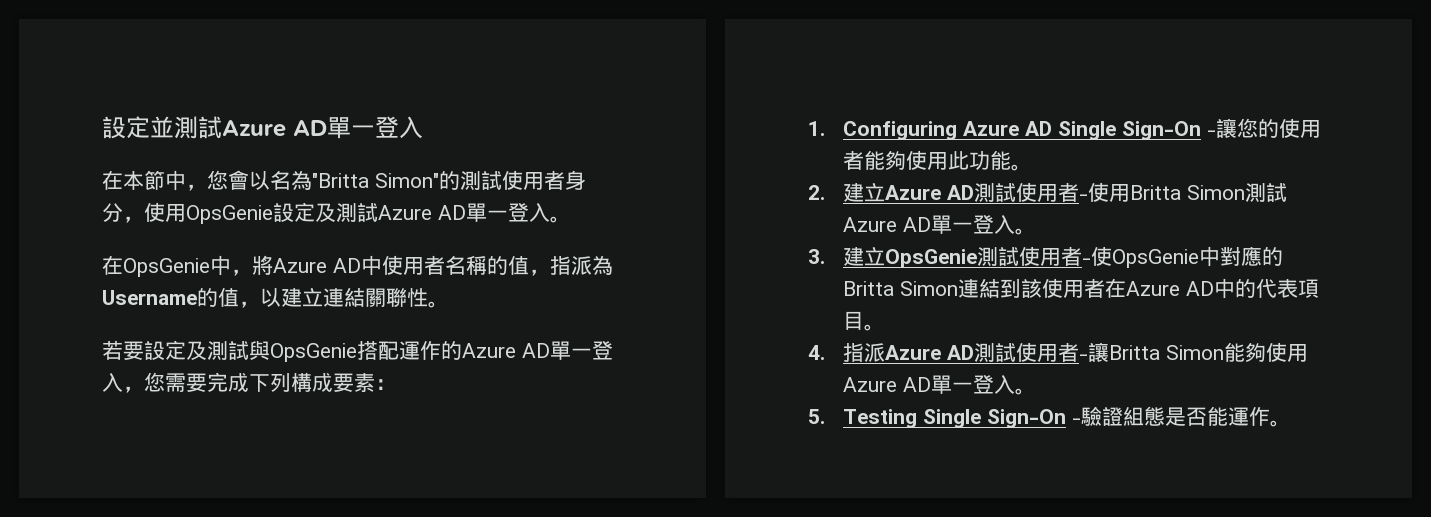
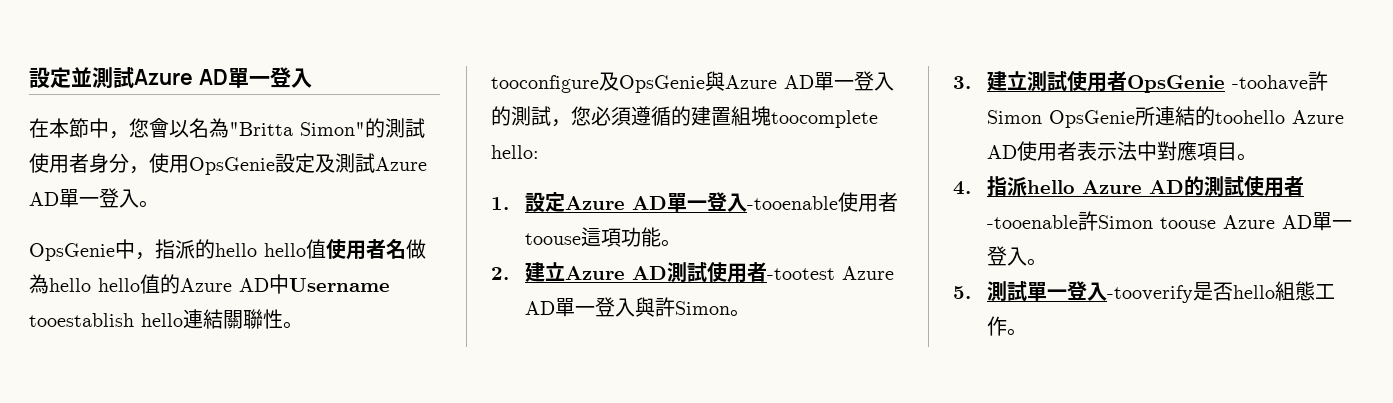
- 在OpsGenie中，將Azure AD中使用者名稱的值，指派為Username的值，以建立連結關聯性。
- 若要設定及測試與OpsGenie搭配運作的Azure AD單一登入，您需要完成下列構成要素：
+ OpsGenie中，指派的hello hello值使用者名做為hello hello值的Azure AD中Username tooestablish hello連結關聯性。
+ tooconfigure及OpsGenie與Azure AD單一登入的測試，您必須遵循的建置組塊toocomplete hello:
- 1. Configuring Azure AD Single Sign-On -讓您的使用者能夠使用此功能。
+ 1.設定Azure AD單一登入-tooenable使用者toouse這項功能。
- 2.建立Azure AD測試使用者-使用Britta Simon測試Azure AD單一登入。
- 3.建立OpsGenie測試使用者-使OpsGenie中對應的Britta Simon連結到該使用者在Azure AD中的代表項目。
- 4.指派Azure AD測試使用者-讓Britta Simon能夠使用Azure AD單一登入。
- 5. Testing Single Sign-On -驗證組態是否能運作。
+ 2.建立Azure AD測試使用者-tootest Azure AD單一登入與許Simon。
+ 3.建立測試使用者OpsGenie -toohave許Simon OpsGenie所連結的toohello Azure AD使用者表示法中對應項目。
+ 4.指派hello Azure AD的測試使用者-tooenable許Simon toouse Azure AD單一登入。
+ 5.測試單一登入-tooverify是否hello組態工作。

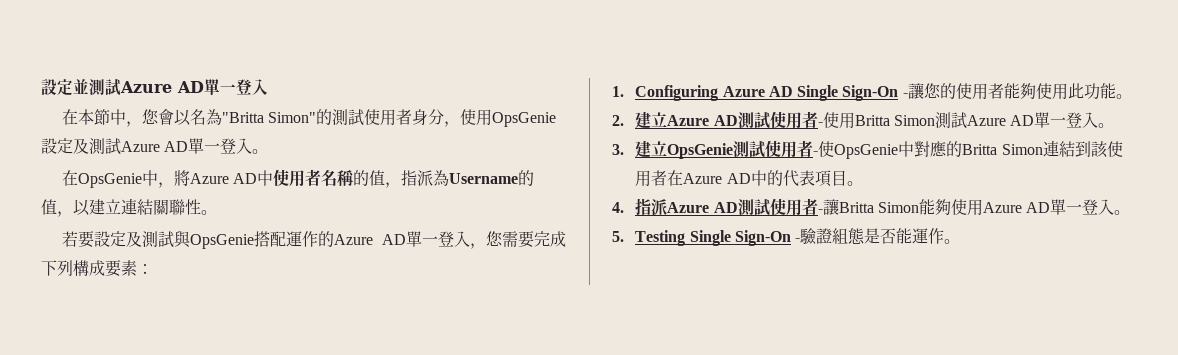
- OpsGenie中，指派的hello hello值使用者名做為hello hello值的Azure AD中Username tooestablish hello連結關聯性。
- tooconfigure及OpsGenie與Azure AD單一登入的測試，您必須遵循的建置組塊toocomplete hello:
+ 在OpsGenie中，將Azure AD中使用者名稱的值，指派為Username的值，以建立連結關聯性。
+ 若要設定及測試與OpsGenie搭配運作的Azure AD單一登入，您需要完成下列構成要素：
- 1.設定Azure AD單一登入-tooenable使用者toouse這項功能。
+ 1. Configuring Azure AD Single Sign-On -讓您的使用者能夠使用此功能。
- 2.建立Azure AD測試使用者-tootest Azure AD單一登入與許Simon。
- 3.建立測試使用者OpsGenie -toohave許Simon OpsGenie所連結的toohello Azure AD使用者表示法中對應項目。
- 4.指派hello Azure AD的測試使用者-tooenable許Simon toouse Azure AD單一登入。
- 5.測試單一登入-tooverify是否hello組態工作。
+ 2.建立Azure AD測試使用者-使用Britta Simon測試Azure AD單一登入。
+ 3.建立OpsGenie測試使用者-使OpsGenie中對應的Britta Simon連結到該使用者在Azure AD中的代表項目。
+ 4.指派Azure AD測試使用者-讓Britta Simon能夠使用Azure AD單一登入。
+ 5. Testing Single Sign-On -驗證組態是否能運作。

